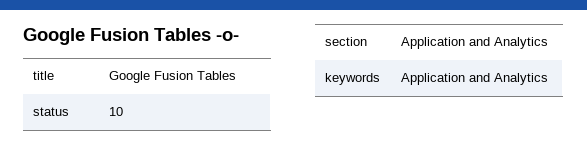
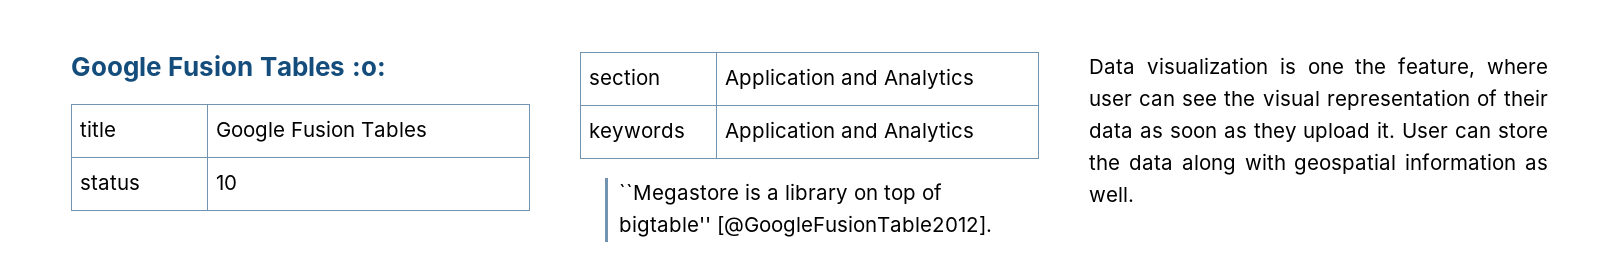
- Google Fusion Tables -o-
+ Google Fusion Tables :o:
+ ``Megastore is a library on top of bigtable'' [@GoogleFusionTable2012].
+ Data visualization is one the feature, where user can see the visual representation of their data as soon as they upload it. User can store the data along with geospatial information as well.

